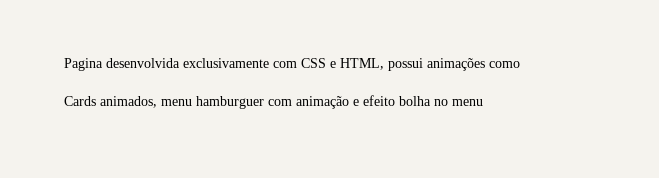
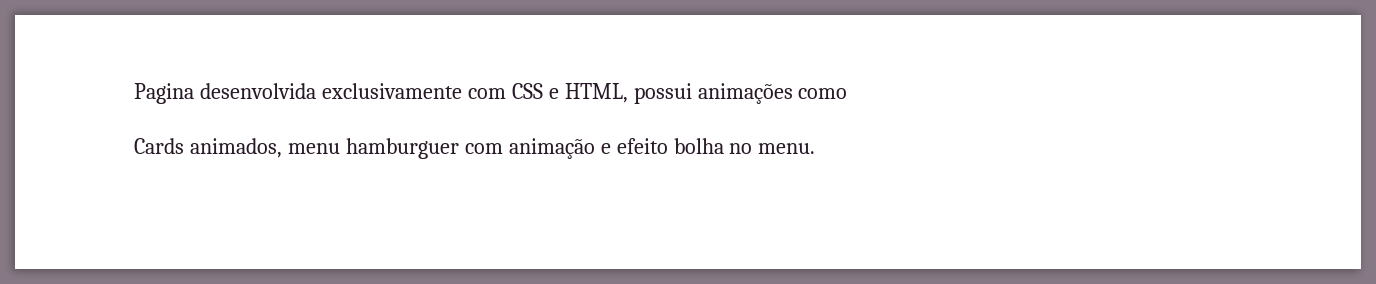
- Cards animados, menu hamburguer com animação e efeito bolha no menu
+ Cards animados, menu hamburguer com animação e efeito bolha no menu.

